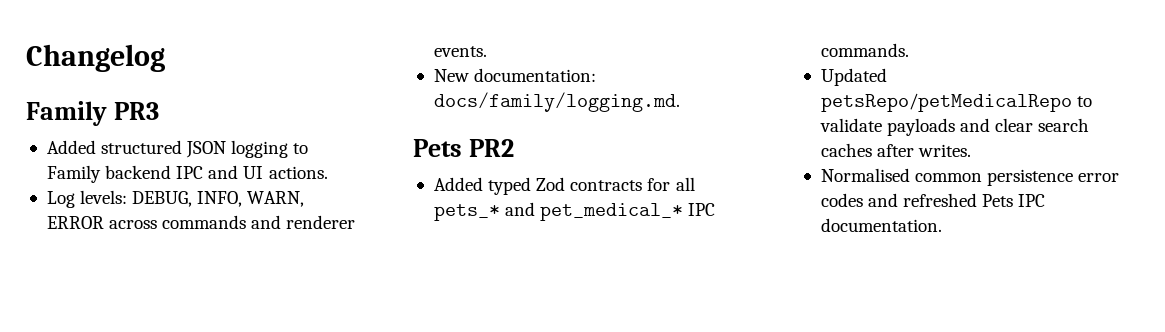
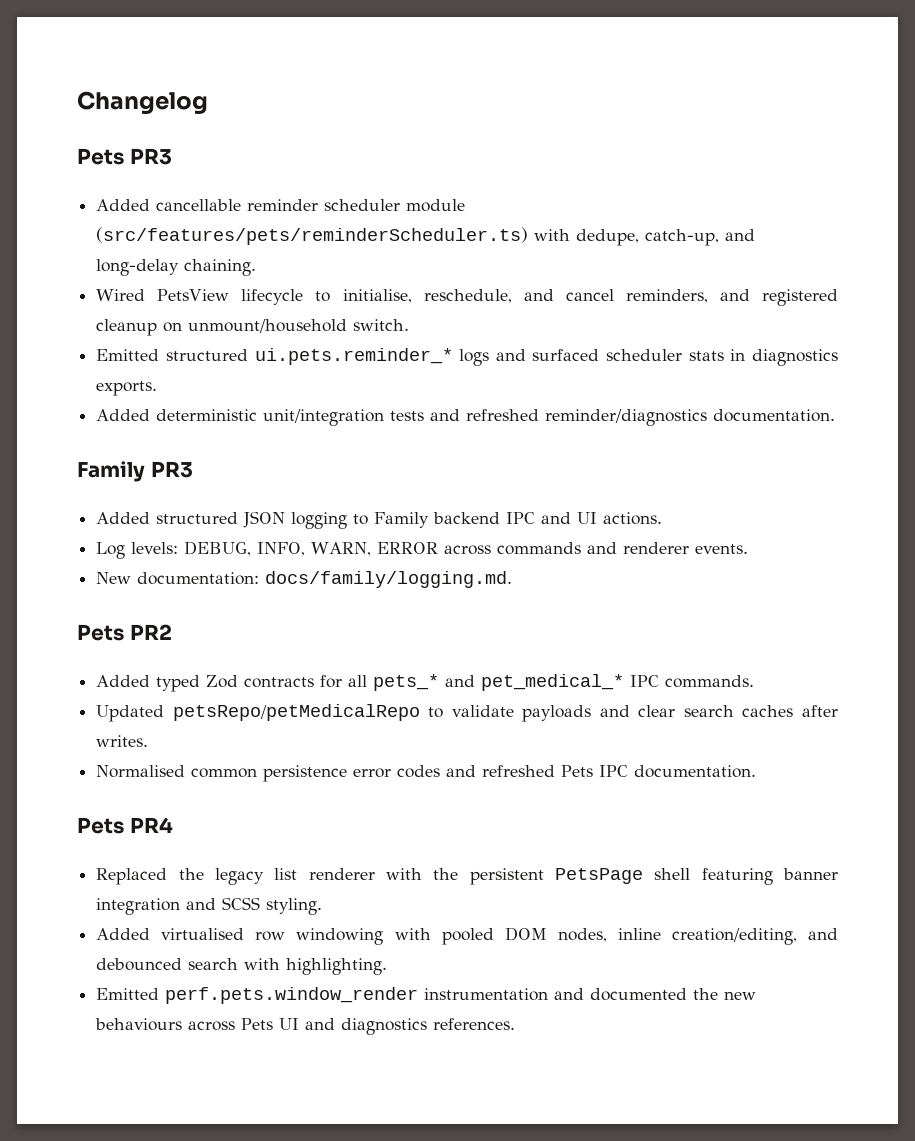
+ Pets PR3
+ Added cancellable reminder scheduler module (src/features/pets/reminderScheduler.ts) with dedupe, catch-up, and long-delay chaining.
+ Wired PetsView lifecycle to initialise, reschedule, and cancel reminders, and registered cleanup on unmount/household switch.
+ Emitted structured ui.pets.reminder_* logs and surfaced scheduler stats in diagnostics exports.
+ Added deterministic unit/integration tests and refreshed reminder/diagnostics documentation.
+ Pets PR4
+ Replaced the legacy list renderer with the persistent PetsPage shell featuring banner integration and SCSS styling.
+ Added virtualised row windowing with pooled DOM nodes, inline creation/editing, and debounced search with highlighting.
+ Emitted perf.pets.window_render instrumentation and documented the new behaviours across Pets UI and diagnostics references.

